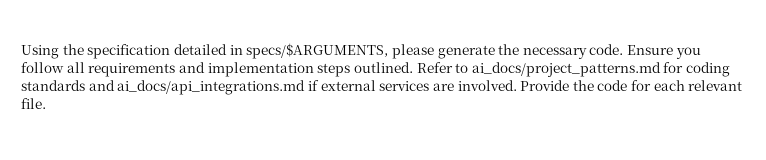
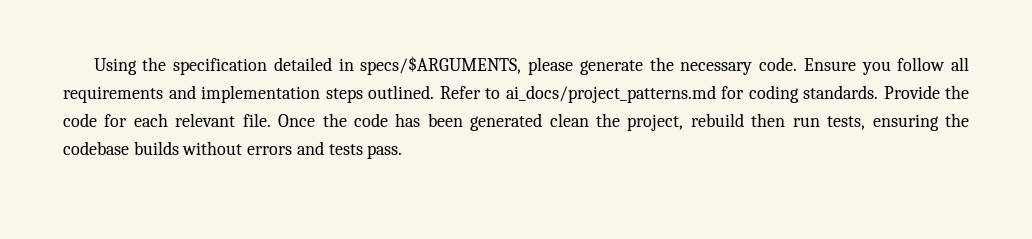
- Refer to ai_docs/project_patterns.md for coding standards and ai_docs/api_integrations.md if external services are involved.
+ Refer to ai_docs/project_patterns.md for coding standards.
+ Once the code has been generated clean the project, rebuild then run tests, ensuring the codebase builds without errors and tests pass.

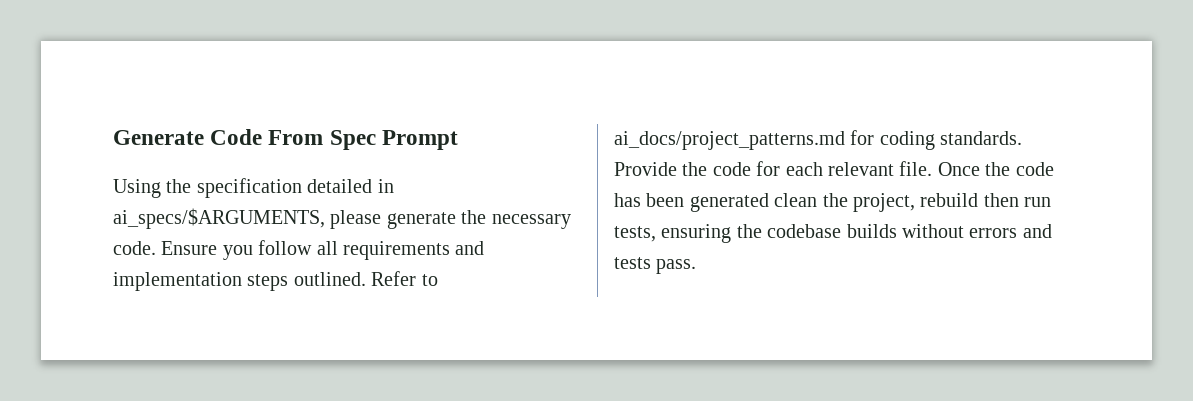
+ Generate Code From Spec Prompt
- Using the specification detailed in specs/$ARGUMENTS, please generate the necessary code.
+ Using the specification detailed in ai_specs/$ARGUMENTS, please generate the necessary code.

